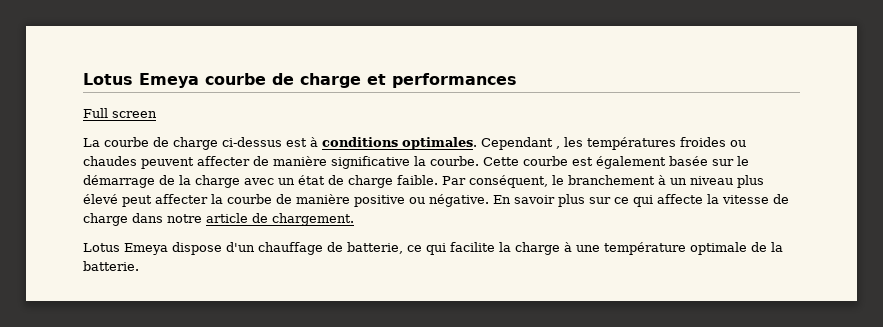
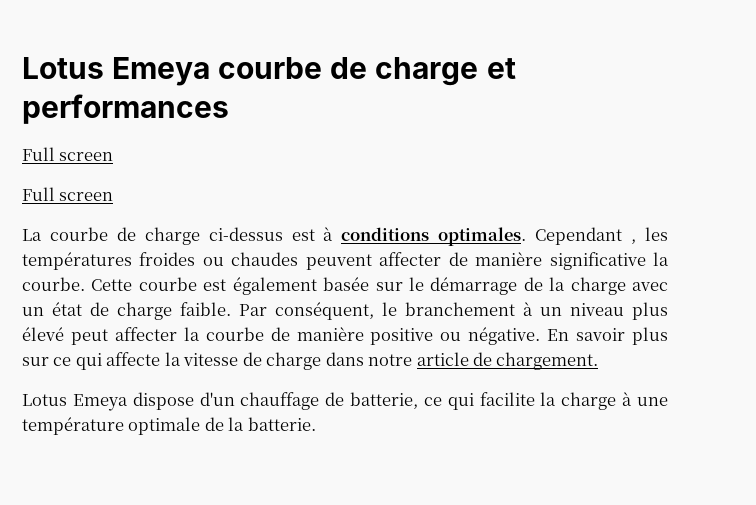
  Lotus Emeya courbe de charge et performances
+ Full screen

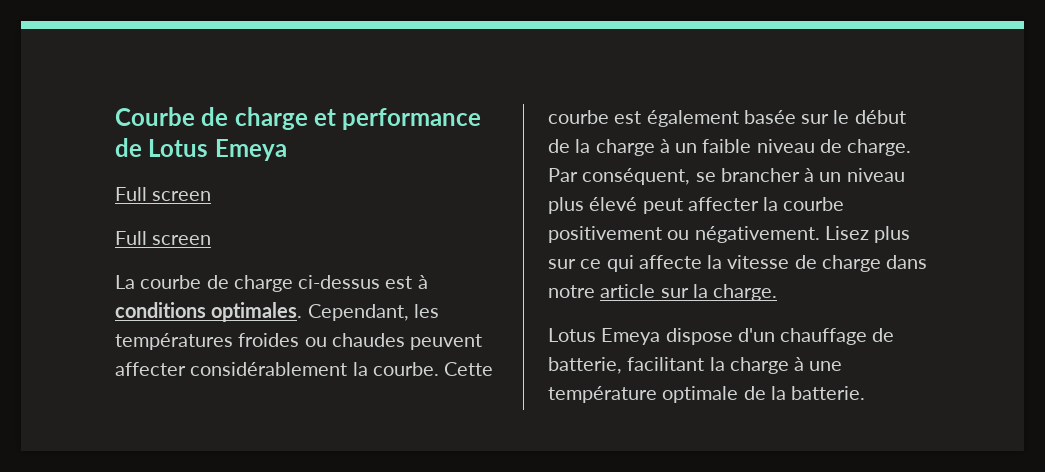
- Lotus Emeya courbe de charge et performances
+ Courbe de charge et performance de Lotus Emeya
- Cependant , les températures froides ou chaudes peuvent affecter de manière significative la courbe.
+ Cependant, les températures froides ou chaudes peuvent affecter considérablement la courbe.
- Cette courbe est également basée sur le démarrage de la charge avec un état de charge faible. Par conséquent, le branchement à un niveau plus élevé peut affecter la courbe de manière positive ou négative. En savoir plus sur ce qui affecte la vitesse de charge dans notre article de chargement.
+ Cette courbe est également basée sur le début de la charge à un faible niveau de charge. Par conséquent, se brancher à un niveau plus élevé peut affecter la courbe positivement ou négativement. Lisez plus sur ce qui affecte la vitesse de charge dans notre article sur la charge.
- Lotus Emeya dispose d'un chauffage de batterie, ce qui facilite la charge à une température optimale de la batterie.
+ Lotus Emeya dispose d'un chauffage de batterie, facilitant la charge à une température optimale de la batterie.

